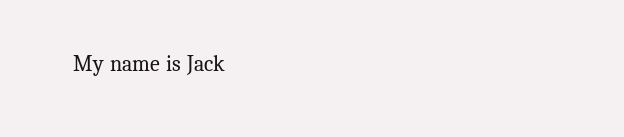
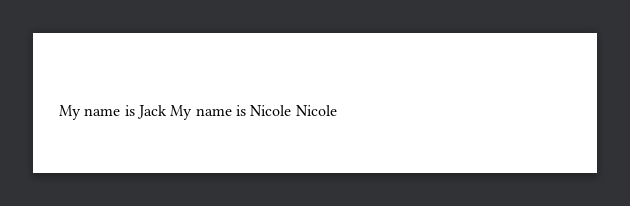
- My name is Jack
+ My name is Jack My name is Nicole Nicole

